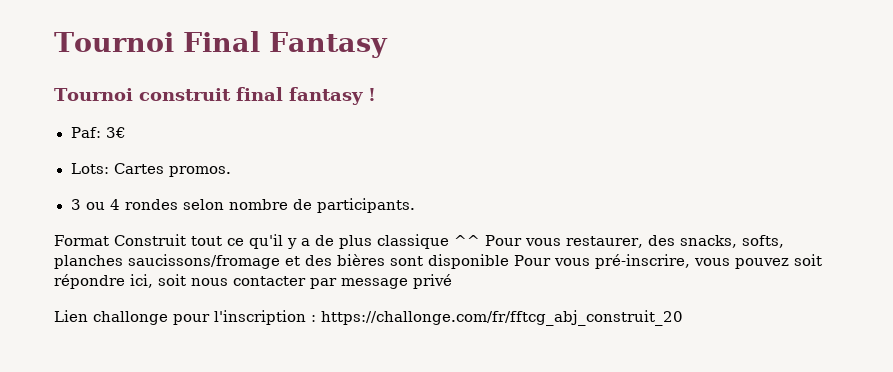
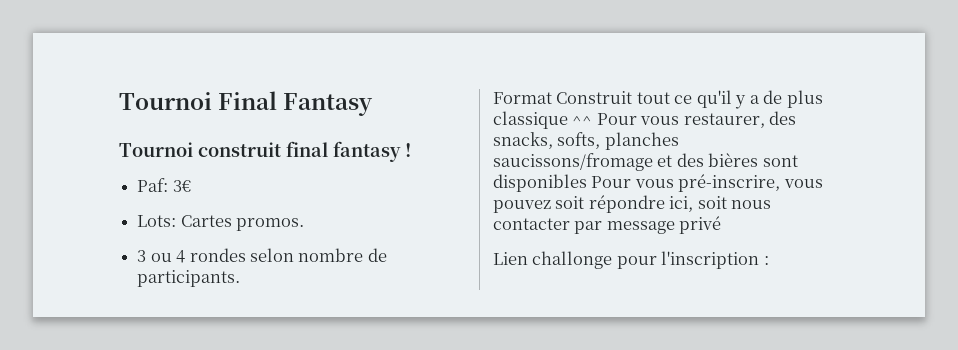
- Format Construit tout ce qu'il y a de plus classique ^^ Pour vous restaurer, des snacks, softs, planches saucissons/fromage et des bières sont disponible Pour vous pré-inscrire, vous pouvez soit répondre ici, soit nous contacter par message privé
+ Format Construit tout ce qu'il y a de plus classique ^^ Pour vous restaurer, des snacks, softs, planches saucissons/fromage et des bières sont disponibles Pour vous pré-inscrire, vous pouvez soit répondre ici, soit nous contacter par message privé
- Lien challonge pour l'inscription : https://challonge.com/fr/fftcg_abj_construit_20
+ Lien challonge pour l'inscription :

